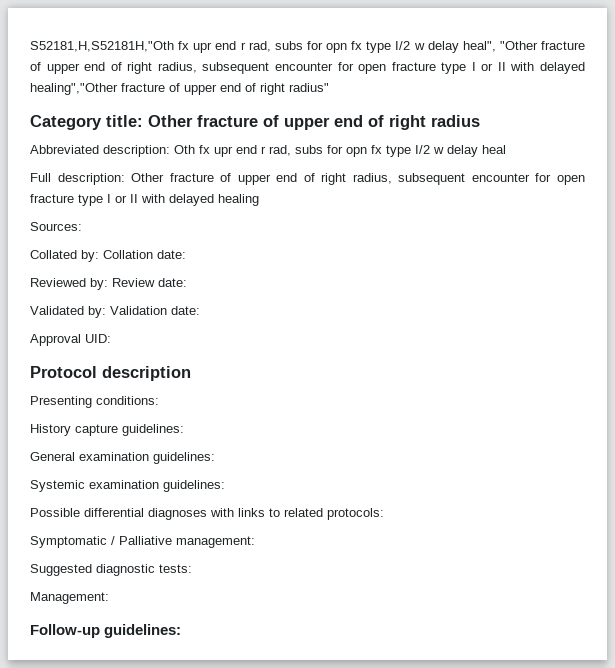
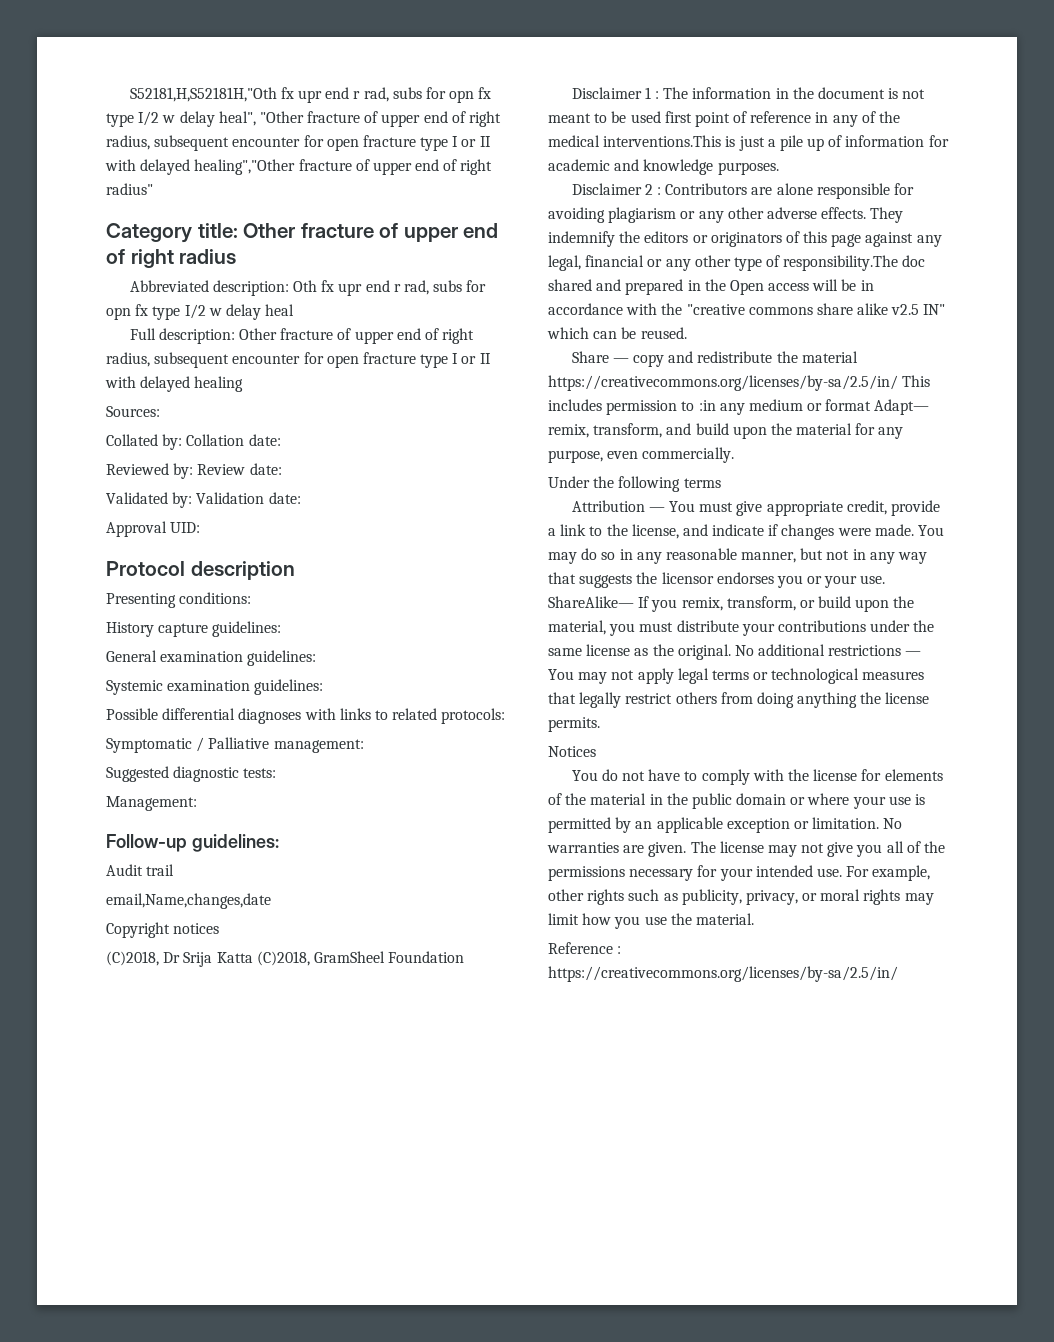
+ Audit trail
+ email,Name,changes,date
+ Copyright notices
+ (C)2018, Dr Srija Katta (C)2018, GramSheel Foundation
+ Disclaimer 1 : The information in the document is not meant to be used first point of reference in any of the medical interventions.This is just a pile up of information for academic and knowledge purposes.
+ Disclaimer 2 : Contributors are alone responsible for avoiding plagiarism or any other adverse effects. They indemnify the editors or originators of this page against any legal, financial or any other type of responsibility.The doc shared and prepared in the Open access will be in accordance with the "creative commons share alike v2.5 IN" which can be reused.
+ Share — copy and redistribute the material https://creativecommons.org/licenses/by-sa/2.5/in/ This includes permission to :in any medium or format Adapt— remix, transform, and build upon the material for any purpose, even commercially.
+ Under the following terms
+ Attribution — You must give appropriate credit, provide a link to the license, and indicate if changes were made. You may do so in any reasonable manner, but not in any way that suggests the licensor endorses you or your use. ShareAlike— If you remix, transform, or build upon the material, you must distribute your contributions under the same license as the original. No additional restrictions — You may not apply legal terms or technological measures that legally restrict others from doing anything the license permits.
+ Notices
+ You do not have to comply with the license for elements of the material in the public domain or where your use is permitted by an applicable exception or limitation. No warranties are given. The license may not give you all of the permissions necessary for your intended use. For example, other rights such as publicity, privacy, or moral rights may limit how you use the material.
+ Reference : https://creativecommons.org/licenses/by-sa/2.5/in/

